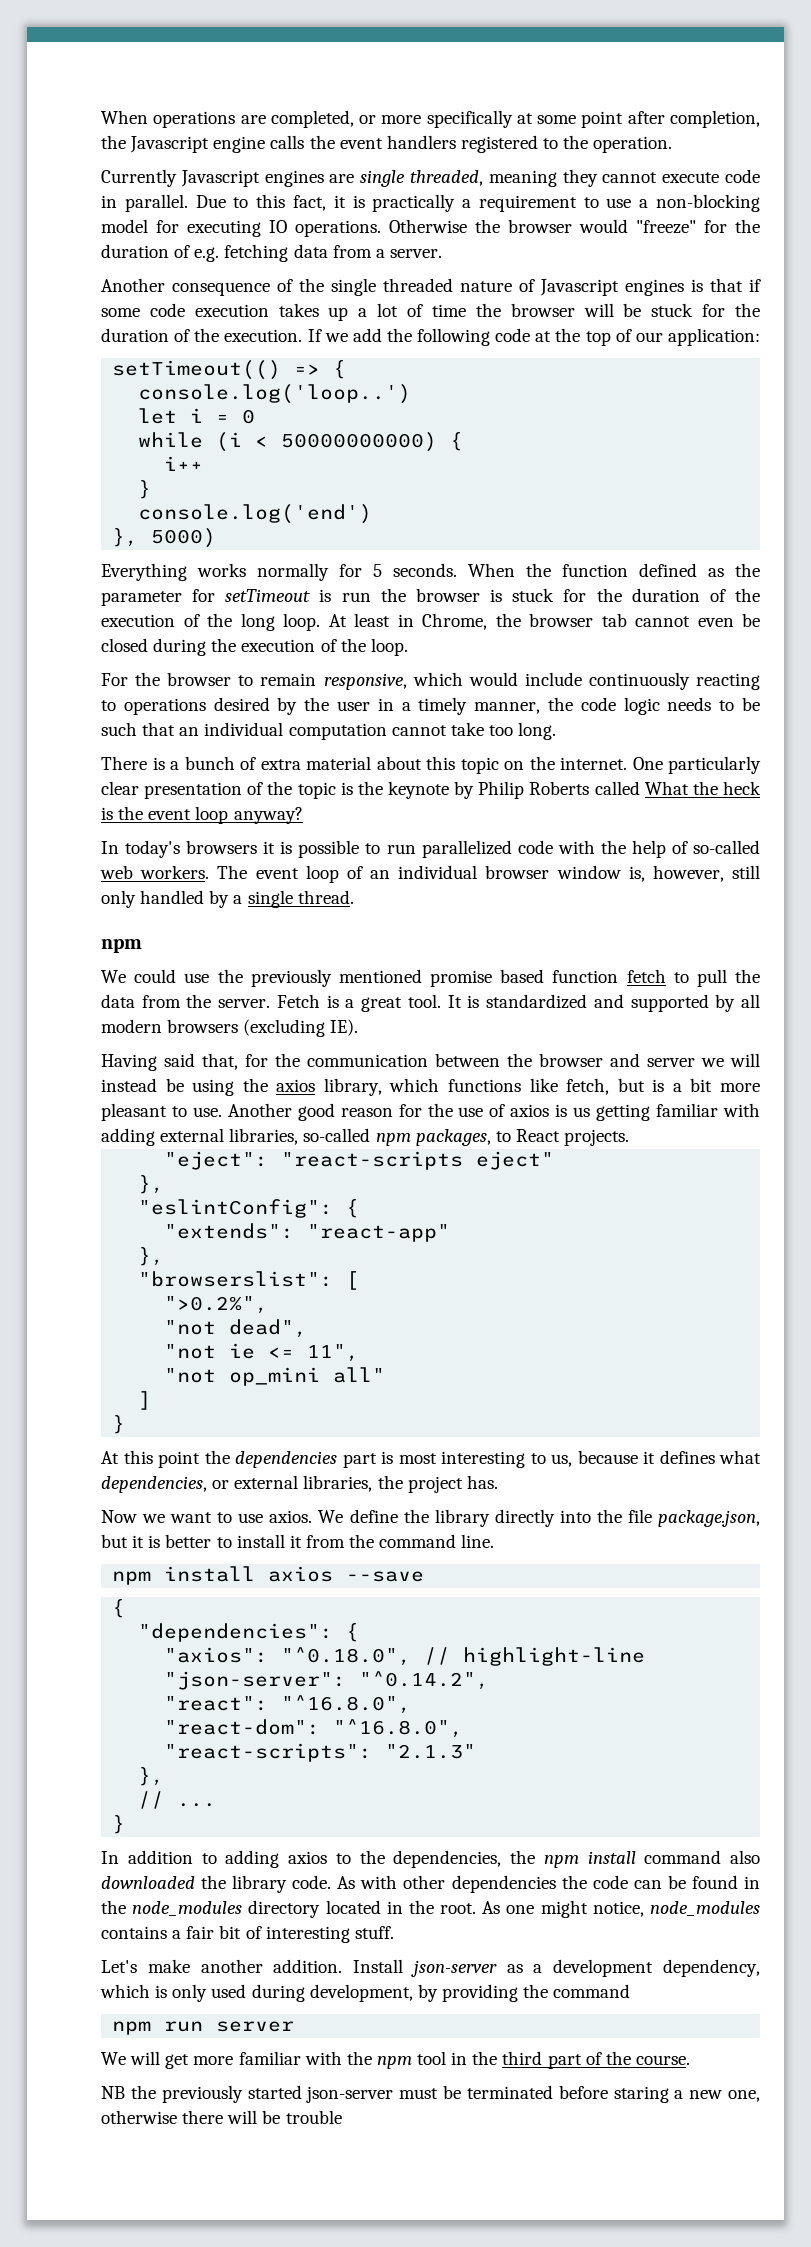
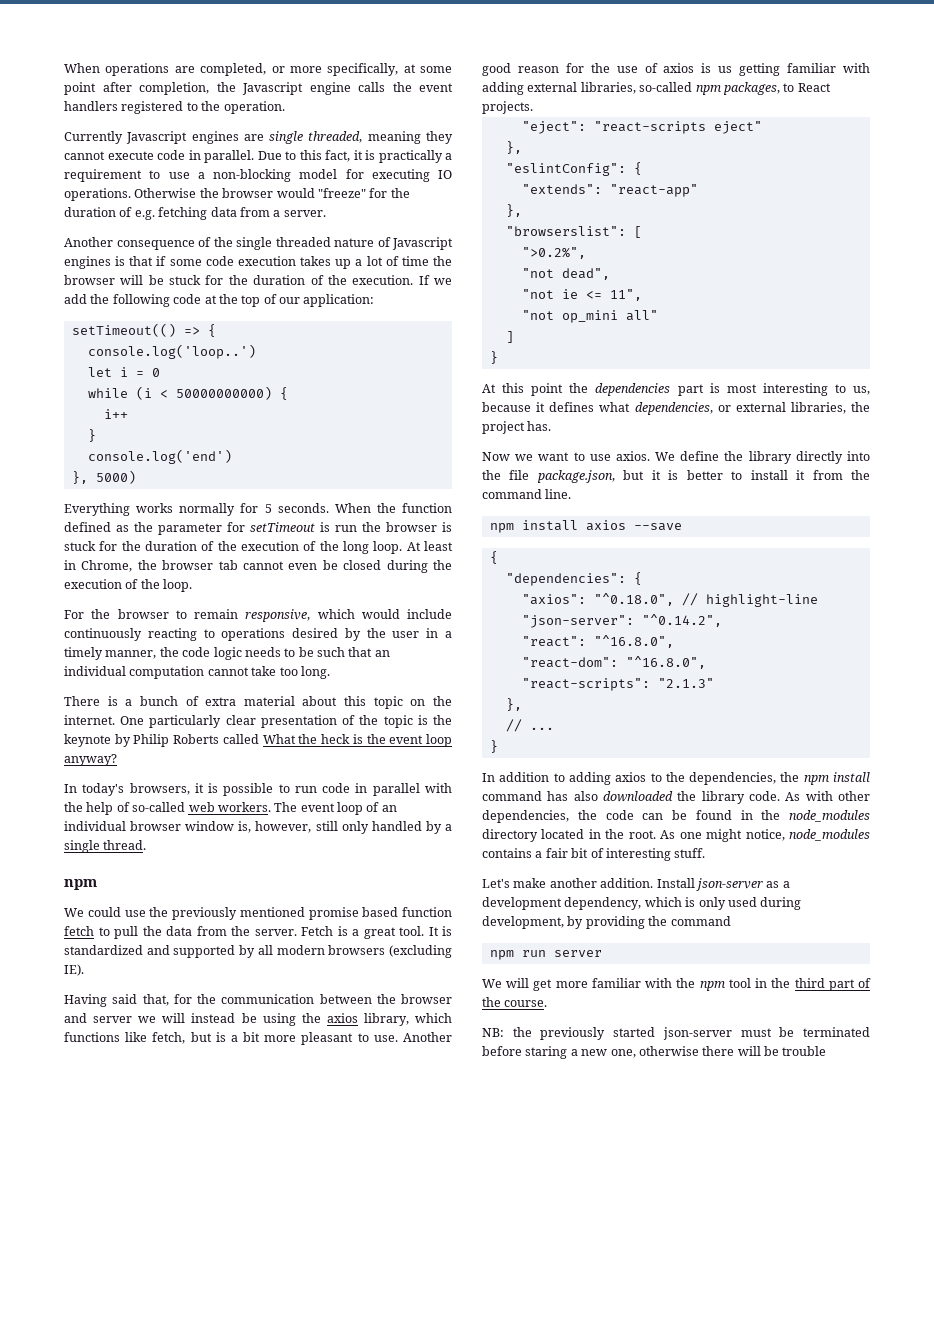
- When operations are completed, or more specifically at some point after completion, the Javascript engine calls the event handlers registered to the operation.
+ When operations are completed, or more specifically, at some point after completion, the Javascript engine calls the event handlers registered to the operation.
- In today's browsers it is possible to run parallelized code with the help of so-called web workers.
+ In today's browsers, it is possible to run code in parallel with the help of so-called web workers.
- In addition to adding axios to the dependencies, the npm install command also downloaded the library code.
+ In addition to adding axios to the dependencies, the npm install command has also downloaded the library code.
- As with other dependencies the code can be found in the node_modules directory located in the root.
+ As with other dependencies, the code can be found in the node_modules directory located in the root.
- NB the previously started json-server must be terminated before staring a new one, otherwise there will be trouble
+ NB: the previously started json-server must be terminated before staring a new one, otherwise there will be trouble

